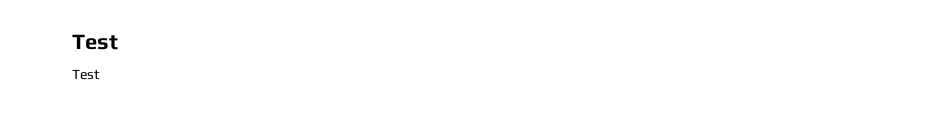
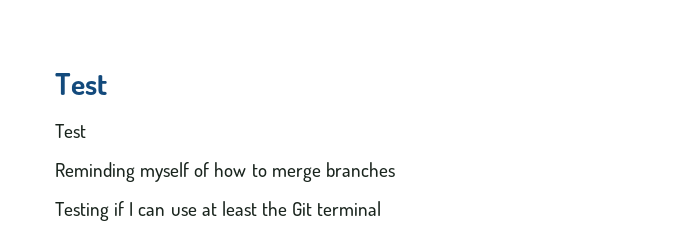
+ Reminding myself of how to merge branches
+ Testing if I can use at least the Git terminal

